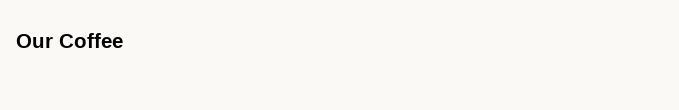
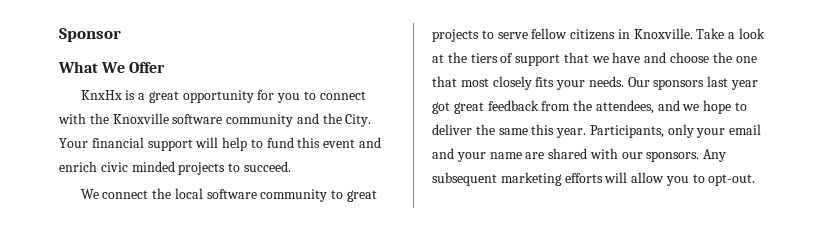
- Our Coffee
+ Sponsor
+ What We Offer
+ KnxHx is a great opportunity for you to connect with the Knoxville software community and the City. Your financial support will help to fund this event and enrich civic minded projects to succeed.
+ We connect the local software community to great projects to serve fellow citizens in Knoxville. Take a look at the tiers of support that we have and choose the one that most closely fits your needs. Our sponsors last year got great feedback from the attendees, and we hope to deliver the same this year. Participants, only your email and your name are shared with our sponsors. Any subsequent marketing efforts will allow you to opt-out.

